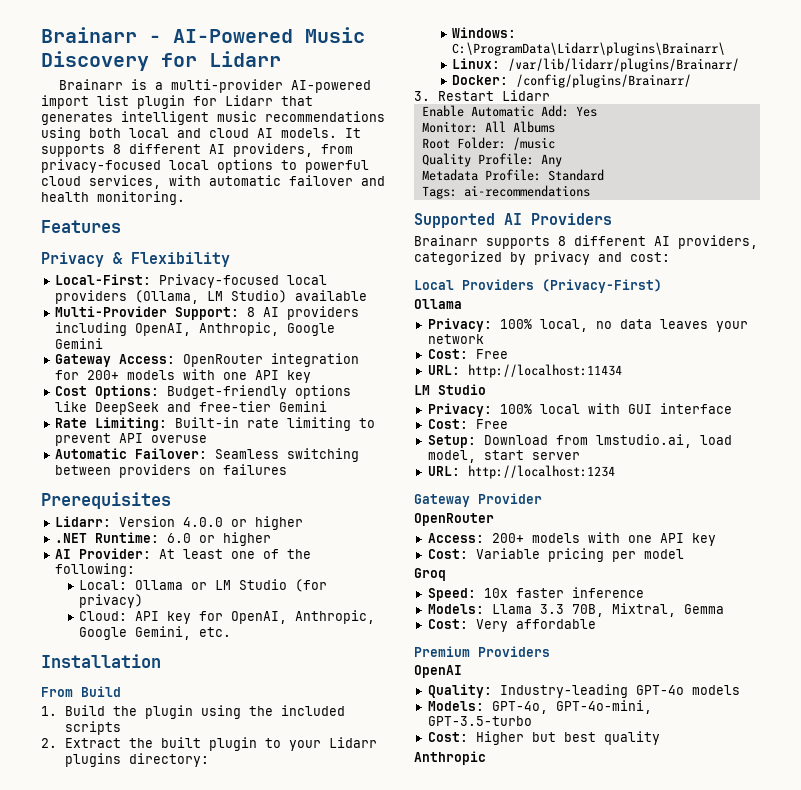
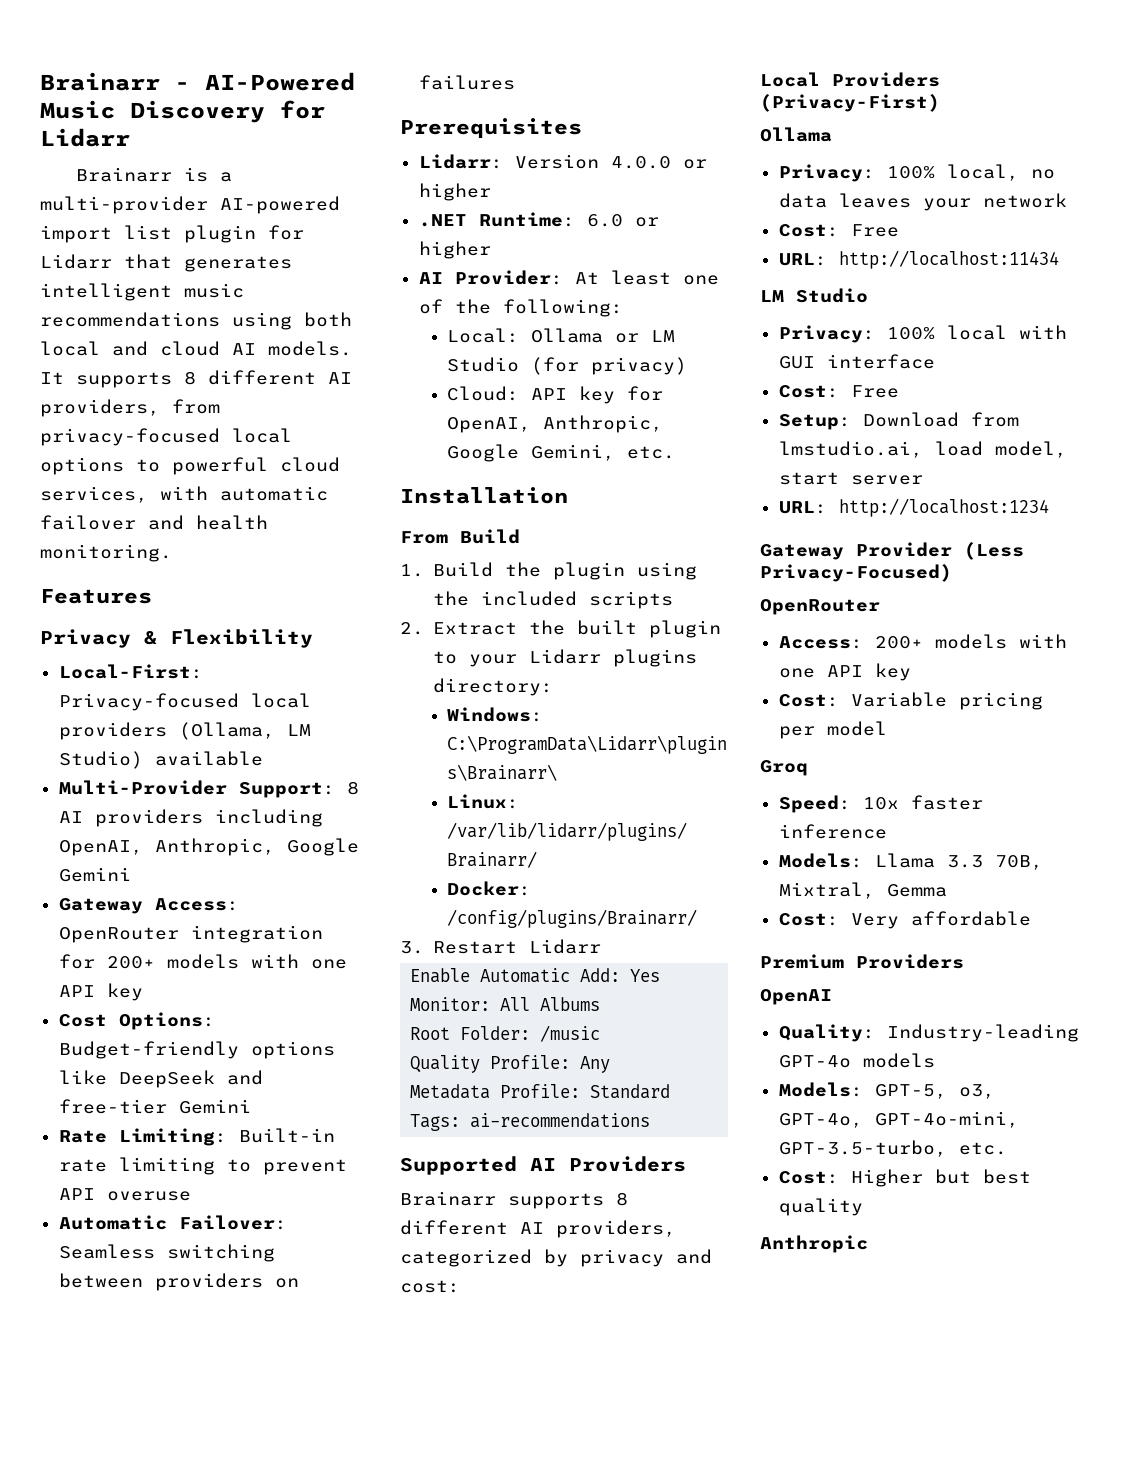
- Gateway Provider
+ Gateway Provider (Less Privacy-Focused)
- Models: GPT-4o, GPT-4o-mini, GPT-3.5-turbo
+ Models: GPT-5, o3, GPT-4o, GPT-4o-mini, GPT-3.5-turbo, etc.

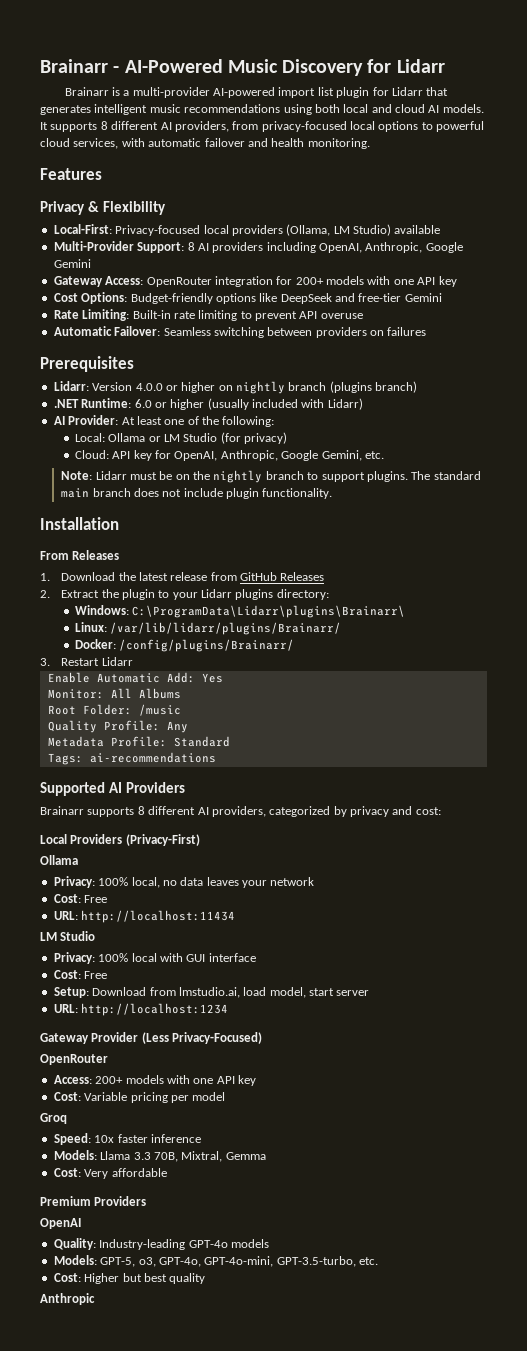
- Lidarr: Version 4.0.0 or higher
+ Lidarr: Version 4.0.0 or higher on nightly branch (plugins branch)
- .NET Runtime: 6.0 or higher
+ .NET Runtime: 6.0 or higher (usually included with Lidarr)
+ Note: Lidarr must be on the nightly branch to support plugins. The standard main branch does not include plugin functionality.
- From Build
+ From Releases
- 1. Build the plugin using the included scripts
+ 1. Download the latest release from GitHub Releases
- 2. Extract the built plugin to your Lidarr plugins directory:
+ 2. Extract the plugin to your Lidarr plugins directory:

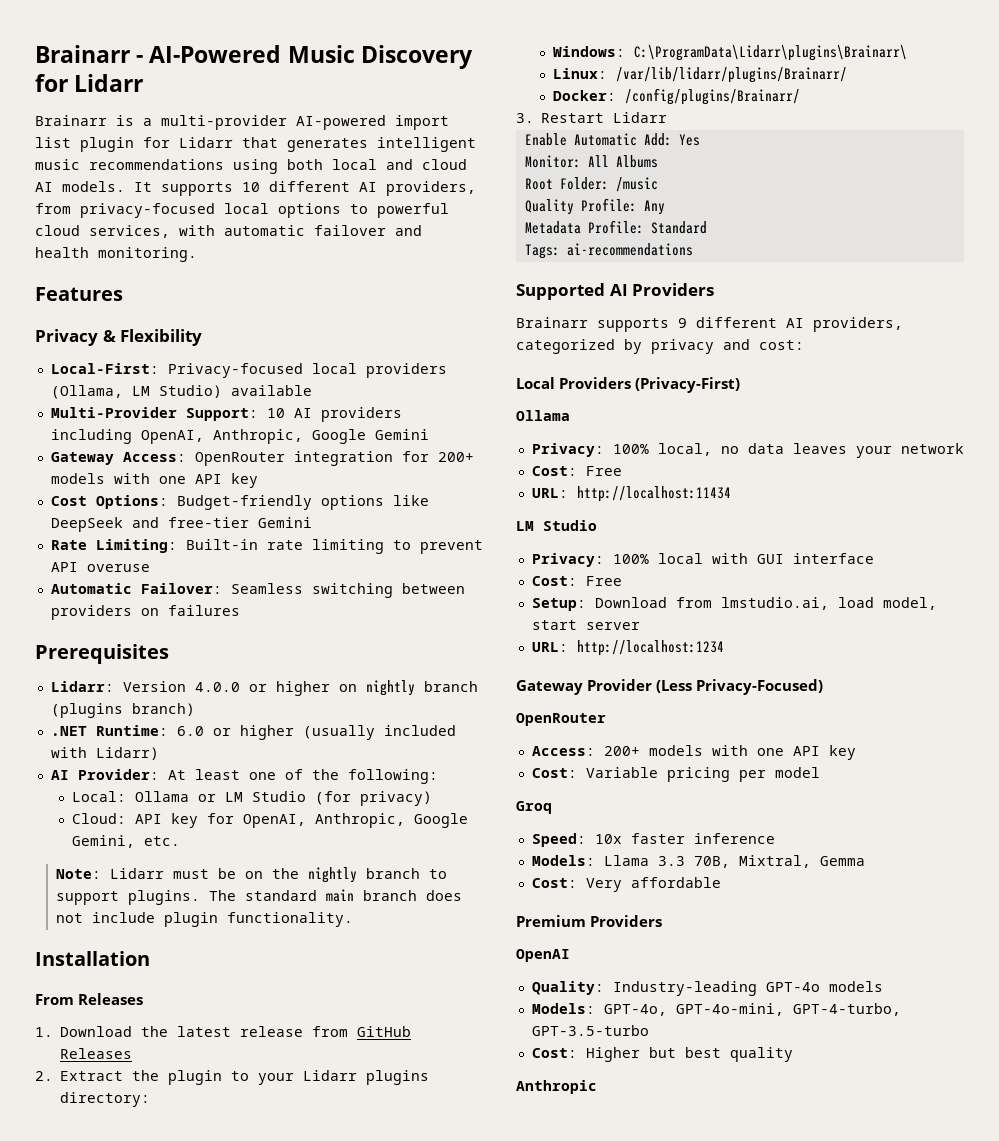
- It supports 8 different AI providers, from privacy-focused local options to powerful cloud services, with automatic failover and health monitoring.
+ It supports 10 different AI providers, from privacy-focused local options to powerful cloud services, with automatic failover and health monitoring.
- Multi-Provider Support: 8 AI providers including OpenAI, Anthropic, Google Gemini
+ Multi-Provider Support: 10 AI providers including OpenAI, Anthropic, Google Gemini
- Brainarr supports 8 different AI providers, categorized by privacy and cost:
+ Brainarr supports 9 different AI providers, categorized by privacy and cost:
- Models: GPT-5, o3, GPT-4o, GPT-4o-mini, GPT-3.5-turbo, etc.
+ Models: GPT-4o, GPT-4o-mini, GPT-4-turbo, GPT-3.5-turbo

